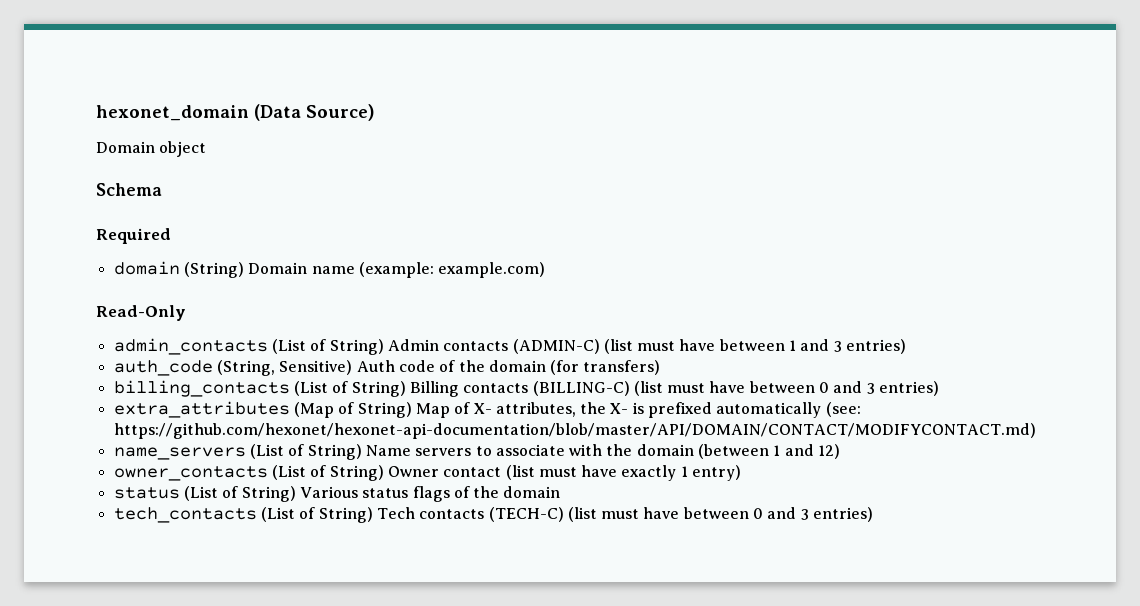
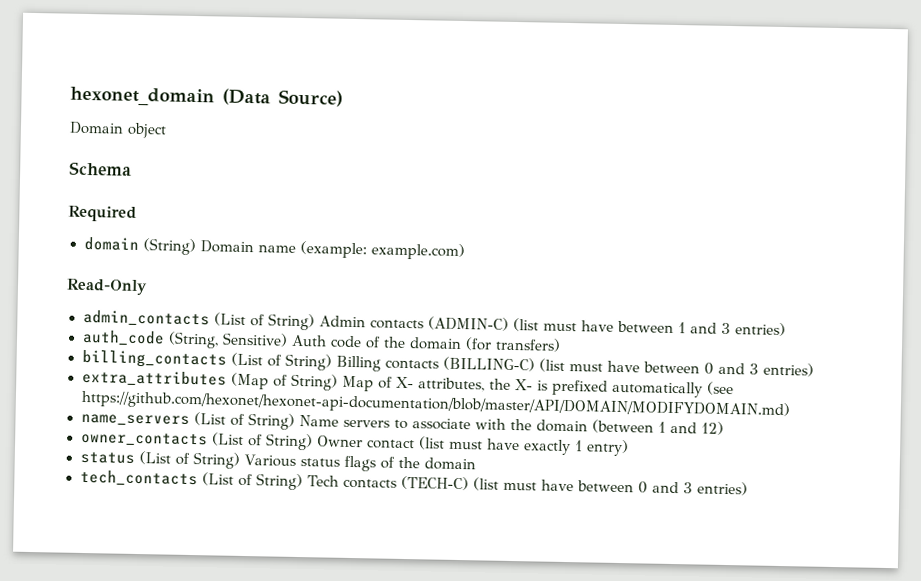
- extra_attributes (Map of String) Map of X- attributes, the X- is prefixed automatically (see: https://github.com/hexonet/hexonet-api-documentation/blob/master/API/DOMAIN/CONTACT/MODIFYCONTACT.md)
+ extra_attributes (Map of String) Map of X- attributes, the X- is prefixed automatically (see https://github.com/hexonet/hexonet-api-documentation/blob/master/API/DOMAIN/MODIFYDOMAIN.md)

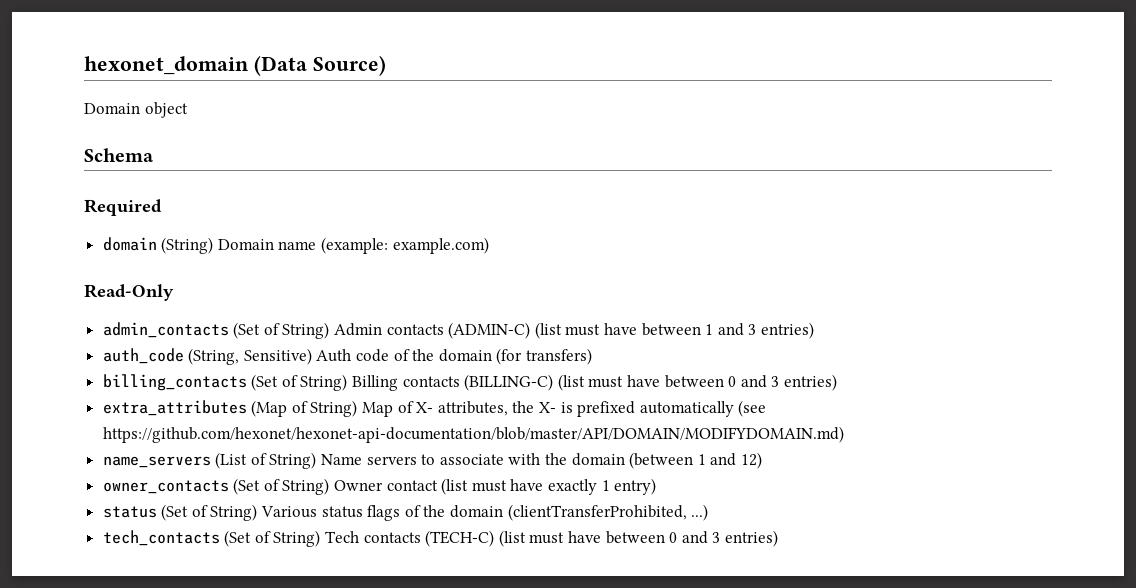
- admin_contacts (List of String) Admin contacts (ADMIN-C) (list must have between 1 and 3 entries)
+ admin_contacts (Set of String) Admin contacts (ADMIN-C) (list must have between 1 and 3 entries)
- billing_contacts (List of String) Billing contacts (BILLING-C) (list must have between 0 and 3 entries)
+ billing_contacts (Set of String) Billing contacts (BILLING-C) (list must have between 0 and 3 entries)
- owner_contacts (List of String) Owner contact (list must have exactly 1 entry)
+ owner_contacts (Set of String) Owner contact (list must have exactly 1 entry)
- status (List of String) Various status flags of the domain
+ status (Set of String) Various status flags of the domain (clientTransferProhibited, ...)
- tech_contacts (List of String) Tech contacts (TECH-C) (list must have between 0 and 3 entries)
+ tech_contacts (Set of String) Tech contacts (TECH-C) (list must have between 0 and 3 entries)

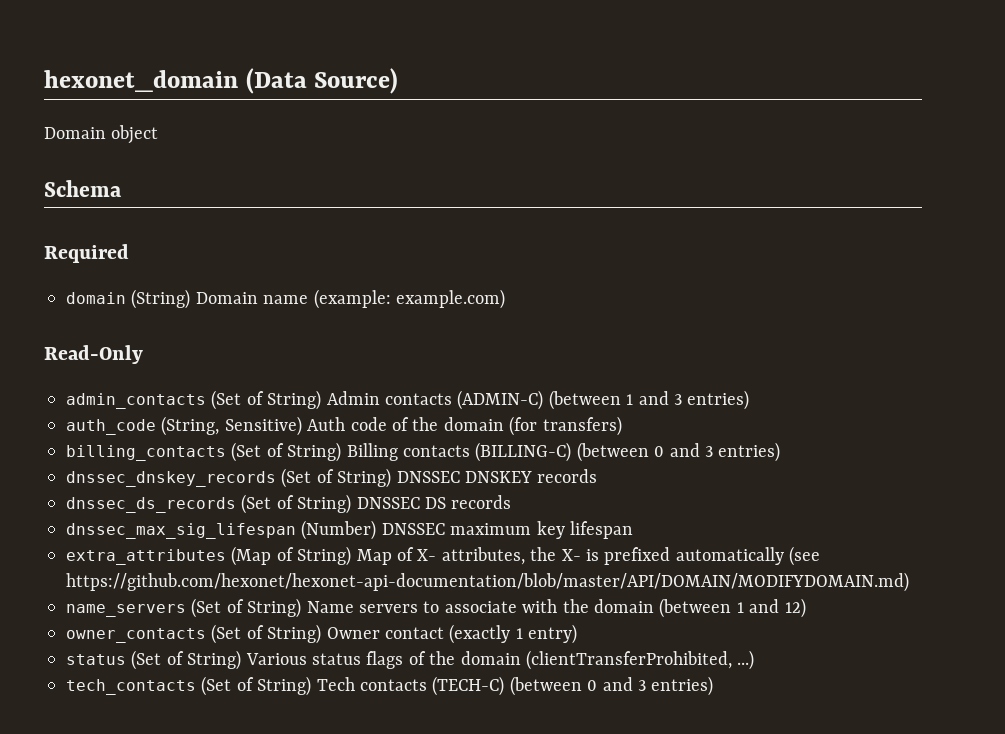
- admin_contacts (Set of String) Admin contacts (ADMIN-C) (list must have between 1 and 3 entries)
+ admin_contacts (Set of String) Admin contacts (ADMIN-C) (between 1 and 3 entries)
- billing_contacts (Set of String) Billing contacts (BILLING-C) (list must have between 0 and 3 entries)
+ billing_contacts (Set of String) Billing contacts (BILLING-C) (between 0 and 3 entries)
+ dnssec_dnskey_records (Set of String) DNSSEC DNSKEY records
+ dnssec_ds_records (Set of String) DNSSEC DS records
+ dnssec_max_sig_lifespan (Number) DNSSEC maximum key lifespan
- name_servers (List of String) Name servers to associate with the domain (between 1 and 12)
+ name_servers (Set of String) Name servers to associate with the domain (between 1 and 12)
- owner_contacts (Set of String) Owner contact (list must have exactly 1 entry)
+ owner_contacts (Set of String) Owner contact (exactly 1 entry)
- tech_contacts (Set of String) Tech contacts (TECH-C) (list must have between 0 and 3 entries)
+ tech_contacts (Set of String) Tech contacts (TECH-C) (between 0 and 3 entries)

